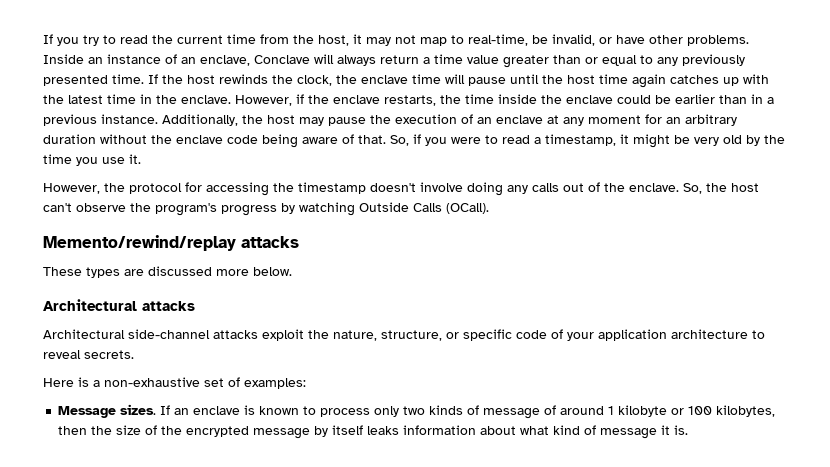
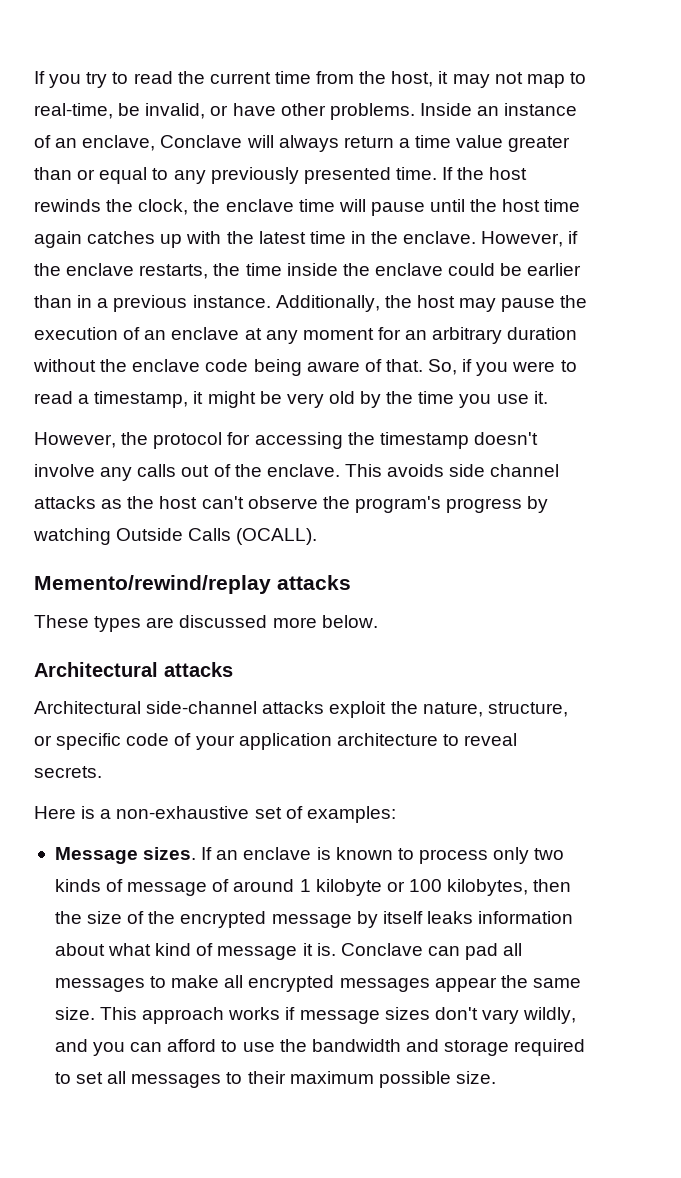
- However, the protocol for accessing the timestamp doesn't involve doing any calls out of the enclave.
+ However, the protocol for accessing the timestamp doesn't involve any calls out of the enclave.
- So, the host can't observe the program's progress by watching Outside Calls (OCall).
+ This avoids side channel attacks as the host can't observe the program's progress by watching Outside Calls (OCALL).
+ Conclave can pad all messages to make all encrypted messages appear the same size. This approach works if message sizes don't vary wildly, and you can afford to use the bandwidth and storage required to set all messages to their maximum possible size.

